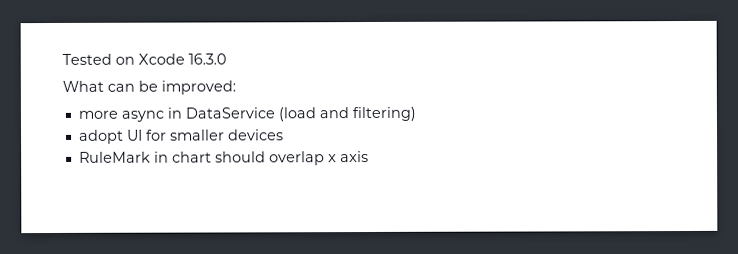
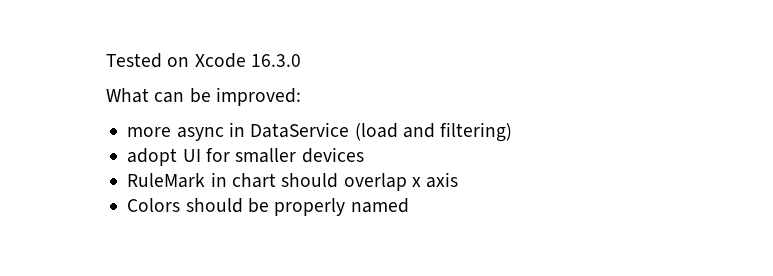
+ Colors should be properly named

